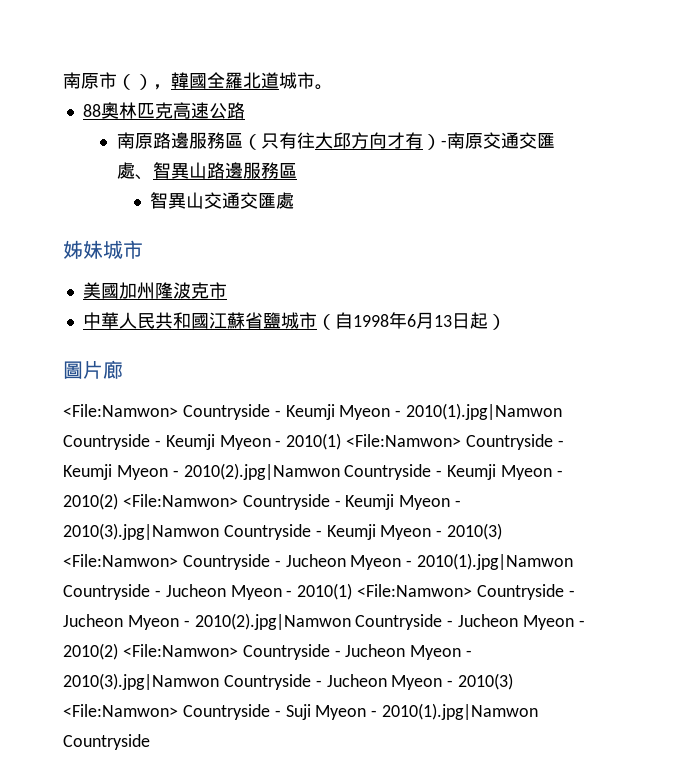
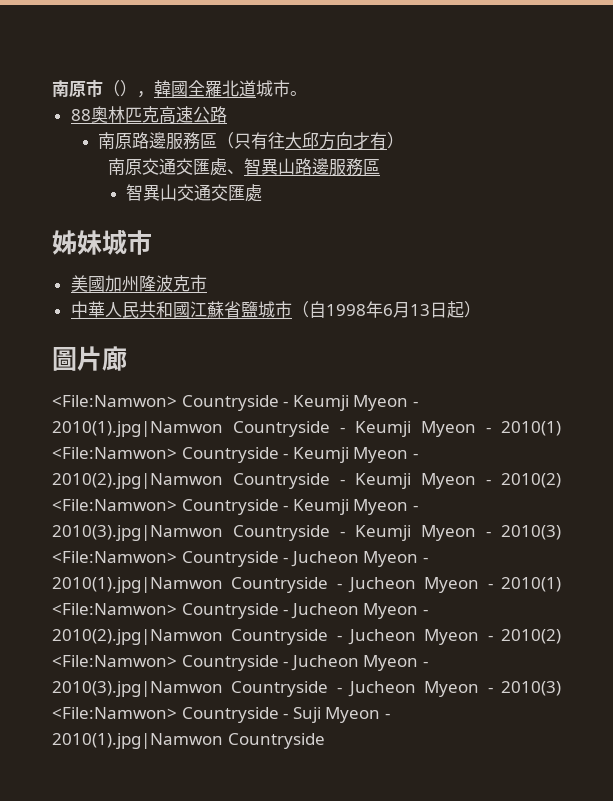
- 南原路邊服務區（只有往大邱方向才有）-南原交通交匯處、智異山路邊服務區
+ 南原路邊服務區（只有往大邱方向才有）
+ 南原交通交匯處、智異山路邊服務區

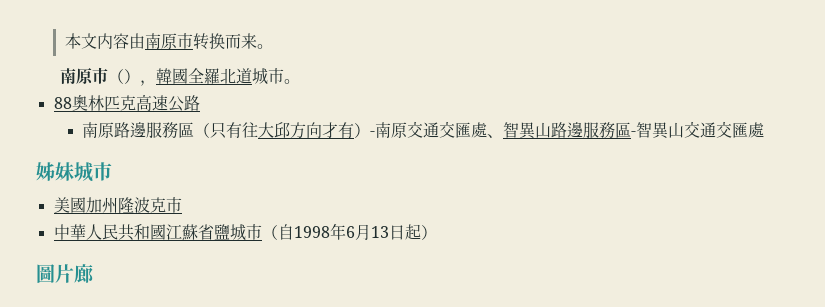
+ 本文内容由南原市转换而来。
- 南原路邊服務區（只有往大邱方向才有）
- 南原交通交匯處、智異山路邊服務區
- 智異山交通交匯處
+ 南原路邊服務區（只有往大邱方向才有）-南原交通交匯處、智異山路邊服務區-智異山交通交匯處
- <File:Namwon> Countryside - Keumji Myeon - 2010(1).jpg|Namwon Countryside - Keumji Myeon - 2010(1) <File:Namwon> Countryside - Keumji Myeon - 2010(2).jpg|Namwon Countryside - Keumji Myeon - 2010(2) <File:Namwon> Countryside - Keumji Myeon - 2010(3).jpg|Namwon Countryside - Keumji Myeon - 2010(3) <File:Namwon> Countryside - Jucheon Myeon - 2010(1).jpg|Namwon Countryside - Jucheon Myeon - 2010(1) <File:Namwon> Countryside - Jucheon Myeon - 2010(2).jpg|Namwon Countryside - Jucheon Myeon - 2010(2) <File:Namwon> Countryside - Jucheon Myeon - 2010(3).jpg|Namwon Countryside - Jucheon Myeon - 2010(3) <File:Namwon> Countryside - Suji Myeon - 2010(1).jpg|Namwon Countryside

